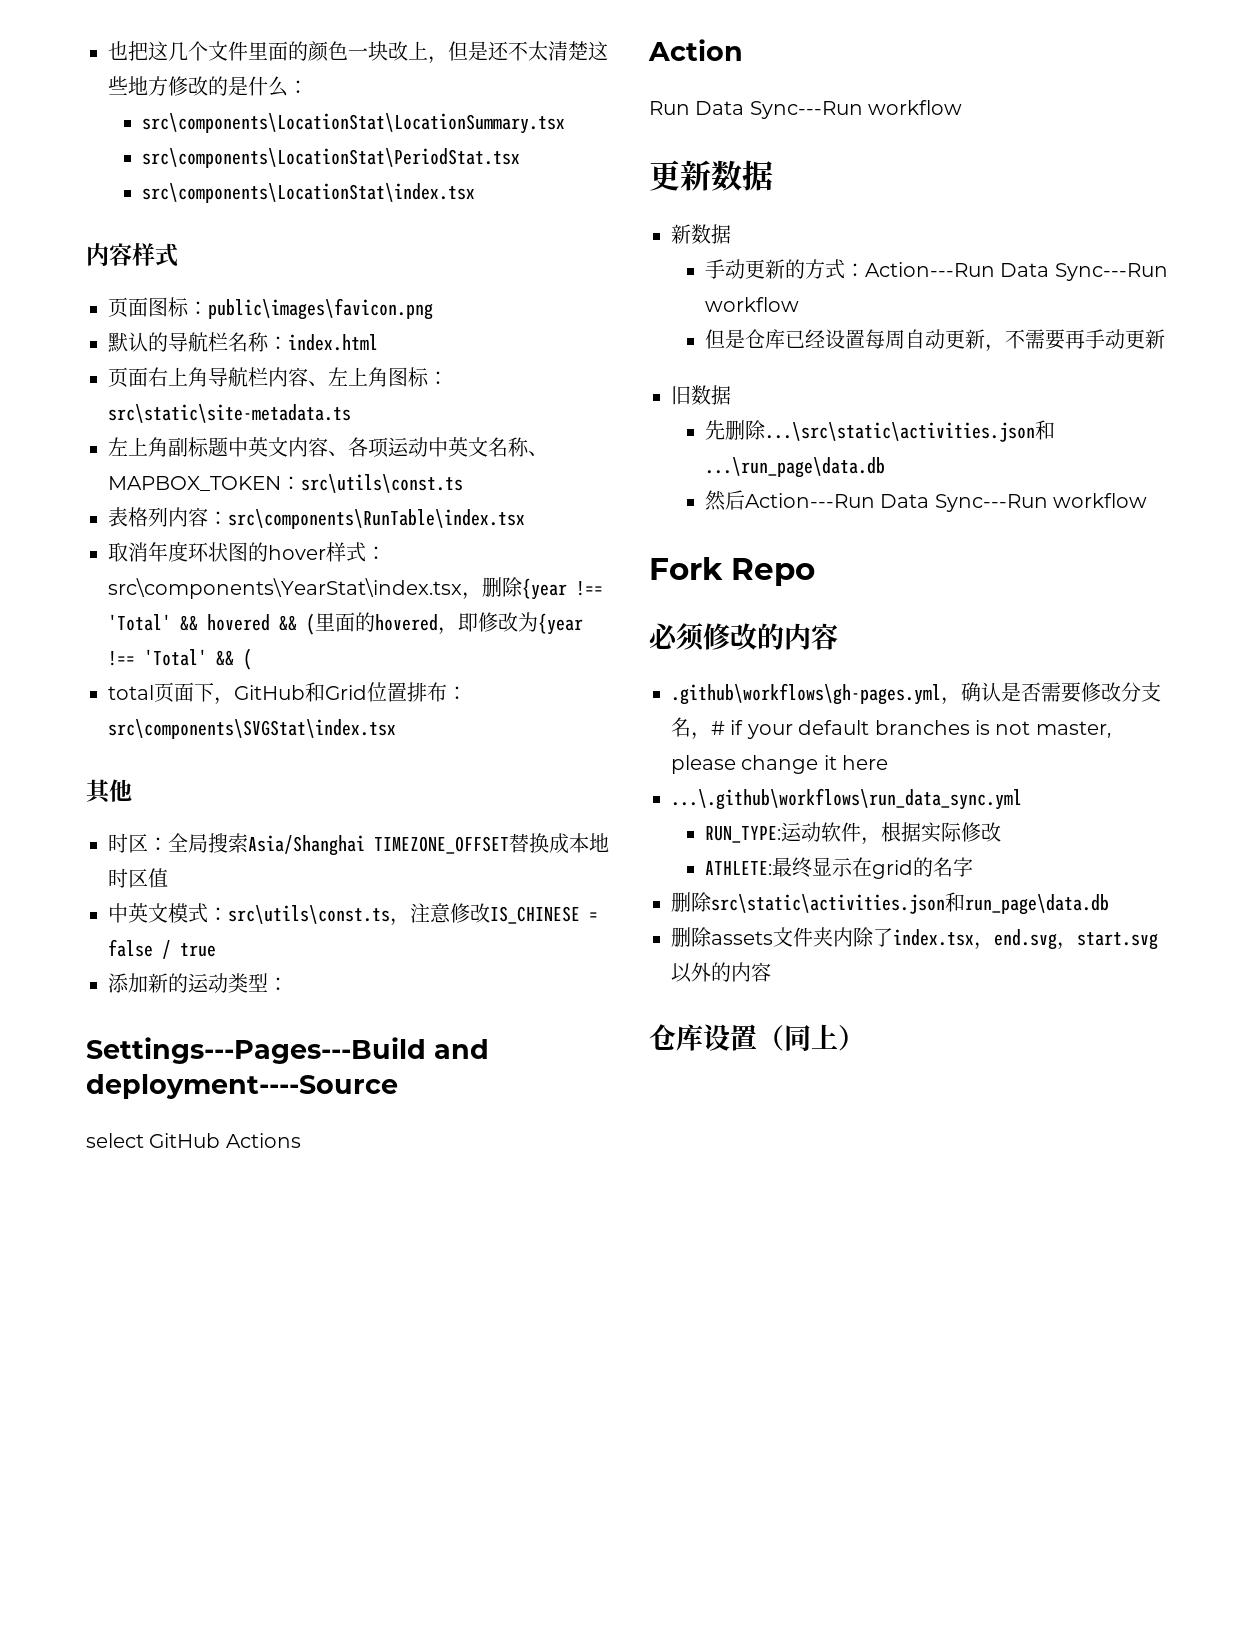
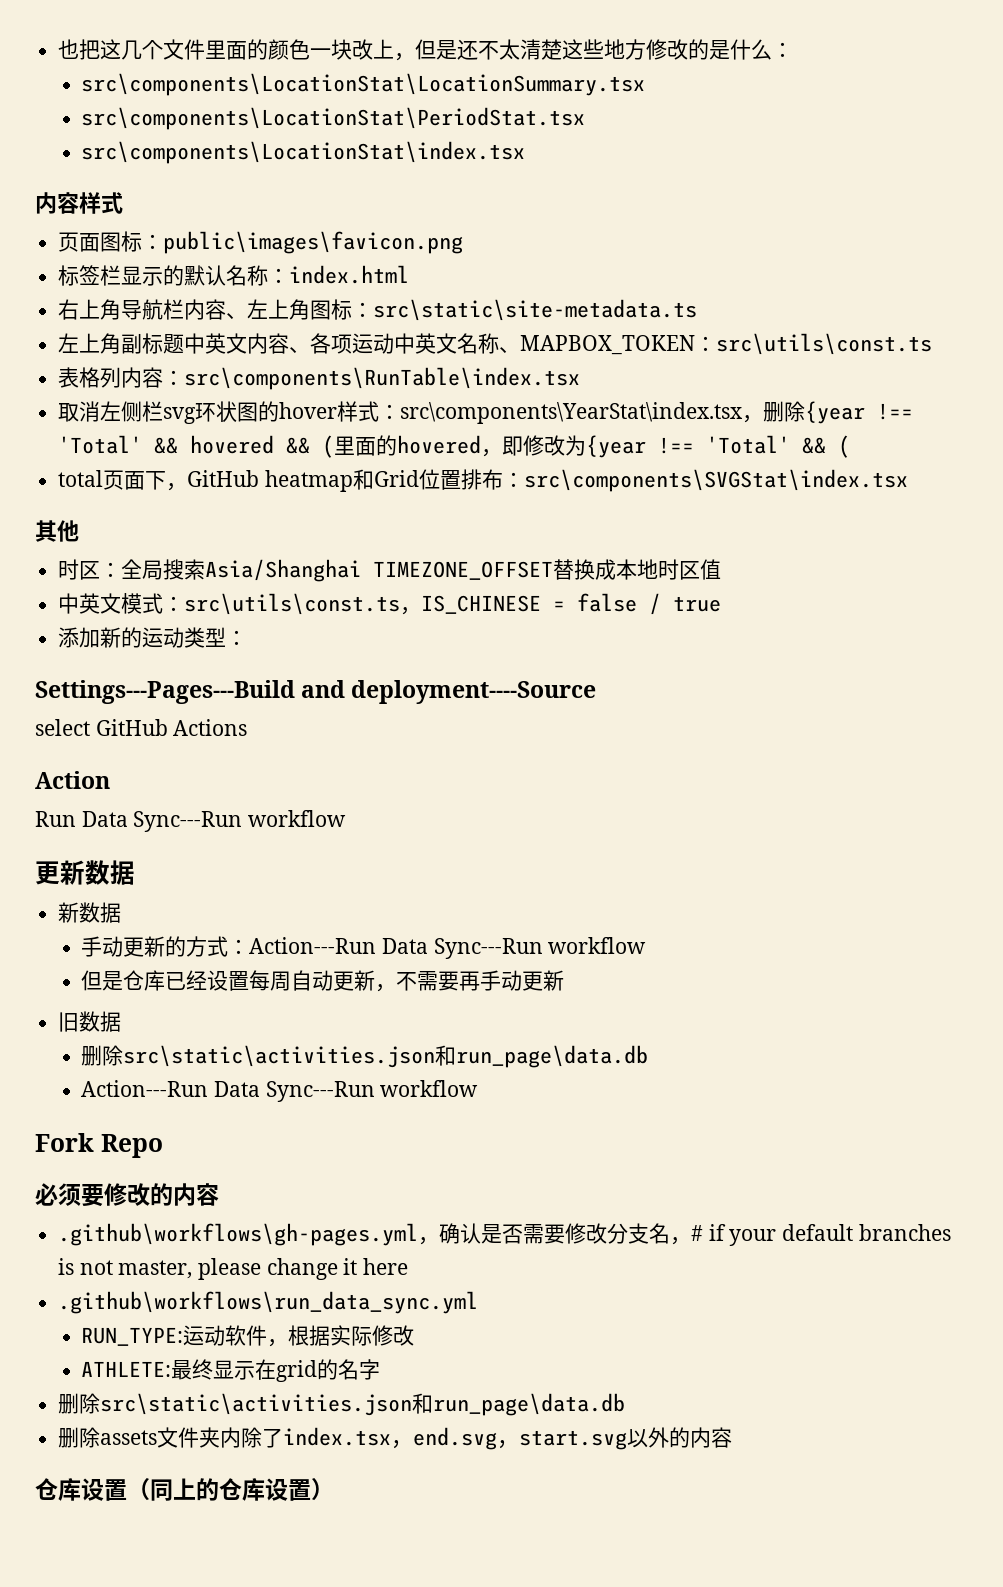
- 默认的导航栏名称：index.html
+ 标签栏显示的默认名称：index.html
- 页面右上角导航栏内容、左上角图标：src\static\site-metadata.ts
+ 右上角导航栏内容、左上角图标：src\static\site-metadata.ts
- 取消年度环状图的hover样式：src\components\YearStat\index.tsx，删除{year !== 'Total' && hovered && (里面的hovered，即修改为{year !== 'Total' && (
+ 取消左侧栏svg环状图的hover样式：src\components\YearStat\index.tsx，删除{year !== 'Total' && hovered && (里面的hovered，即修改为{year !== 'Total' && (
- total页面下，GitHub和Grid位置排布：src\components\SVGStat\index.tsx
+ total页面下，GitHub heatmap和Grid位置排布：src\components\SVGStat\index.tsx
- 中英文模式：src\utils\const.ts，注意修改IS_CHINESE = false / true
+ 中英文模式：src\utils\const.ts，IS_CHINESE = false / true
  旧数据
- 先删除...\src\static\activities.json和...\run_page\data.db
- 然后Action---Run Data Sync---Run workflow
+ 删除src\static\activities.json和run_page\data.db
+ Action---Run Data Sync---Run workflow
- 必须修改的内容
+ 必须要修改的内容
- ...\.github\workflows\run_data_sync.yml
+ .github\workflows\run_data_sync.yml
- 仓库设置（同上）
+ 仓库设置（同上的仓库设置）

